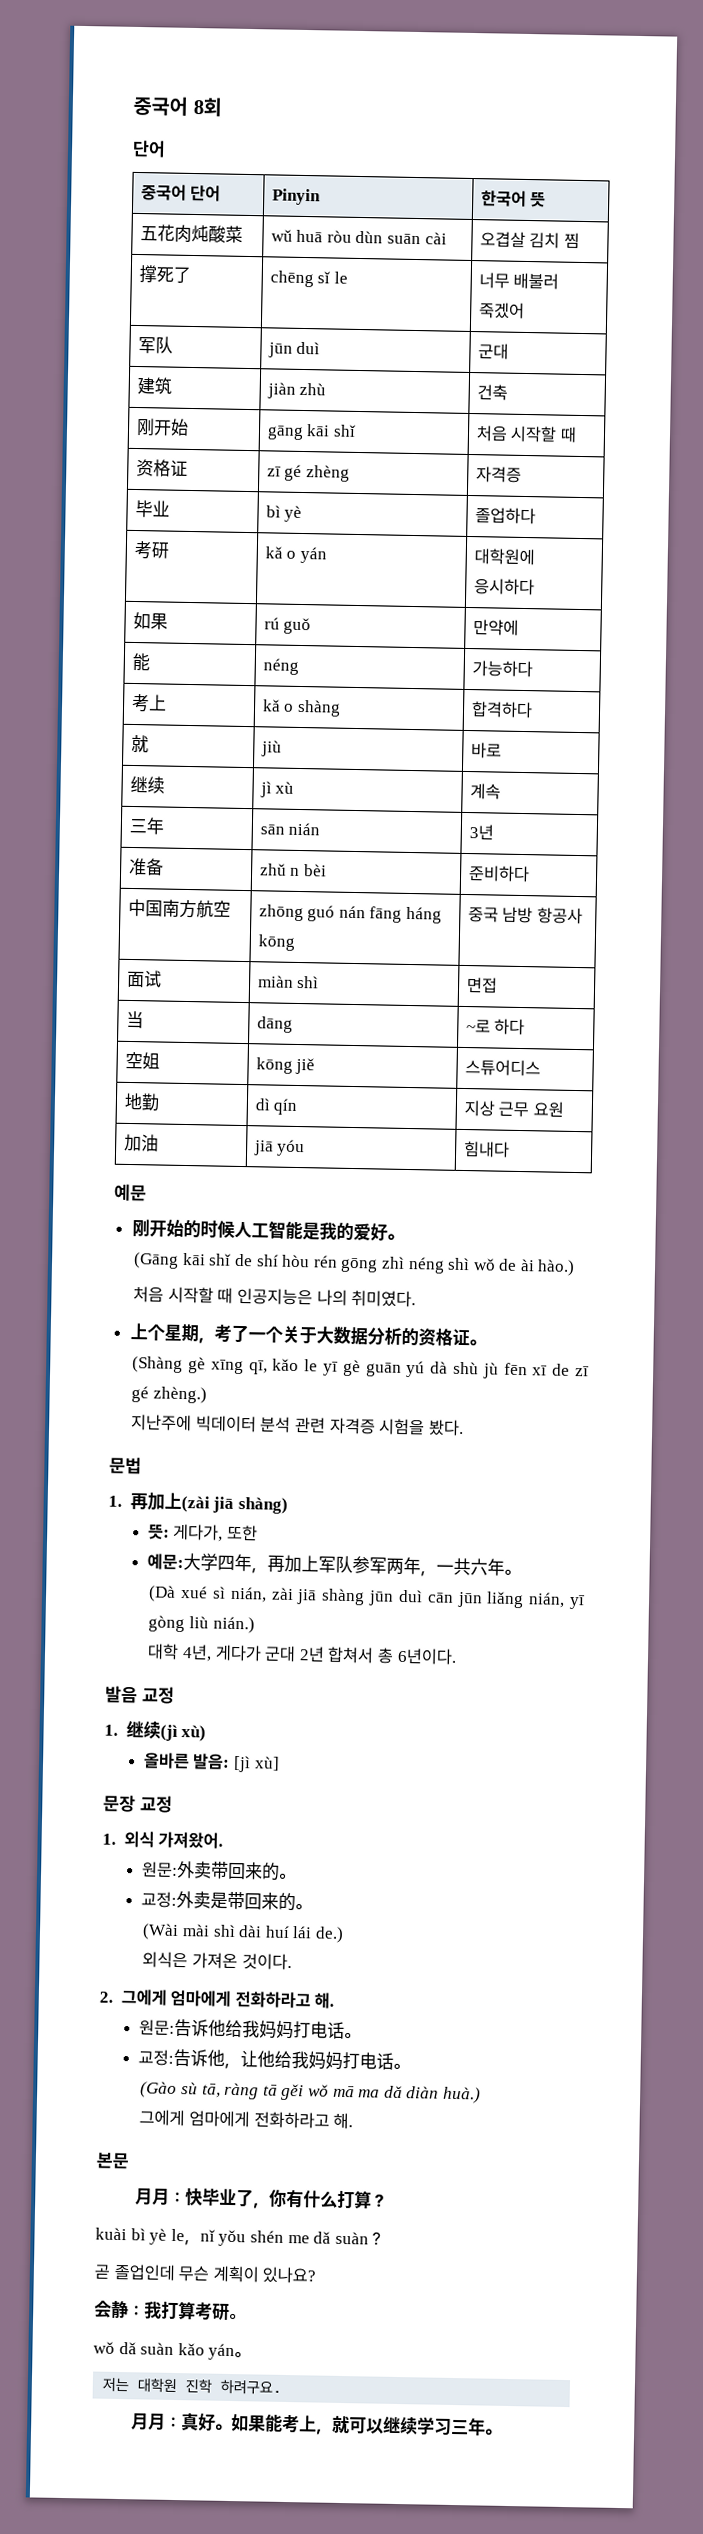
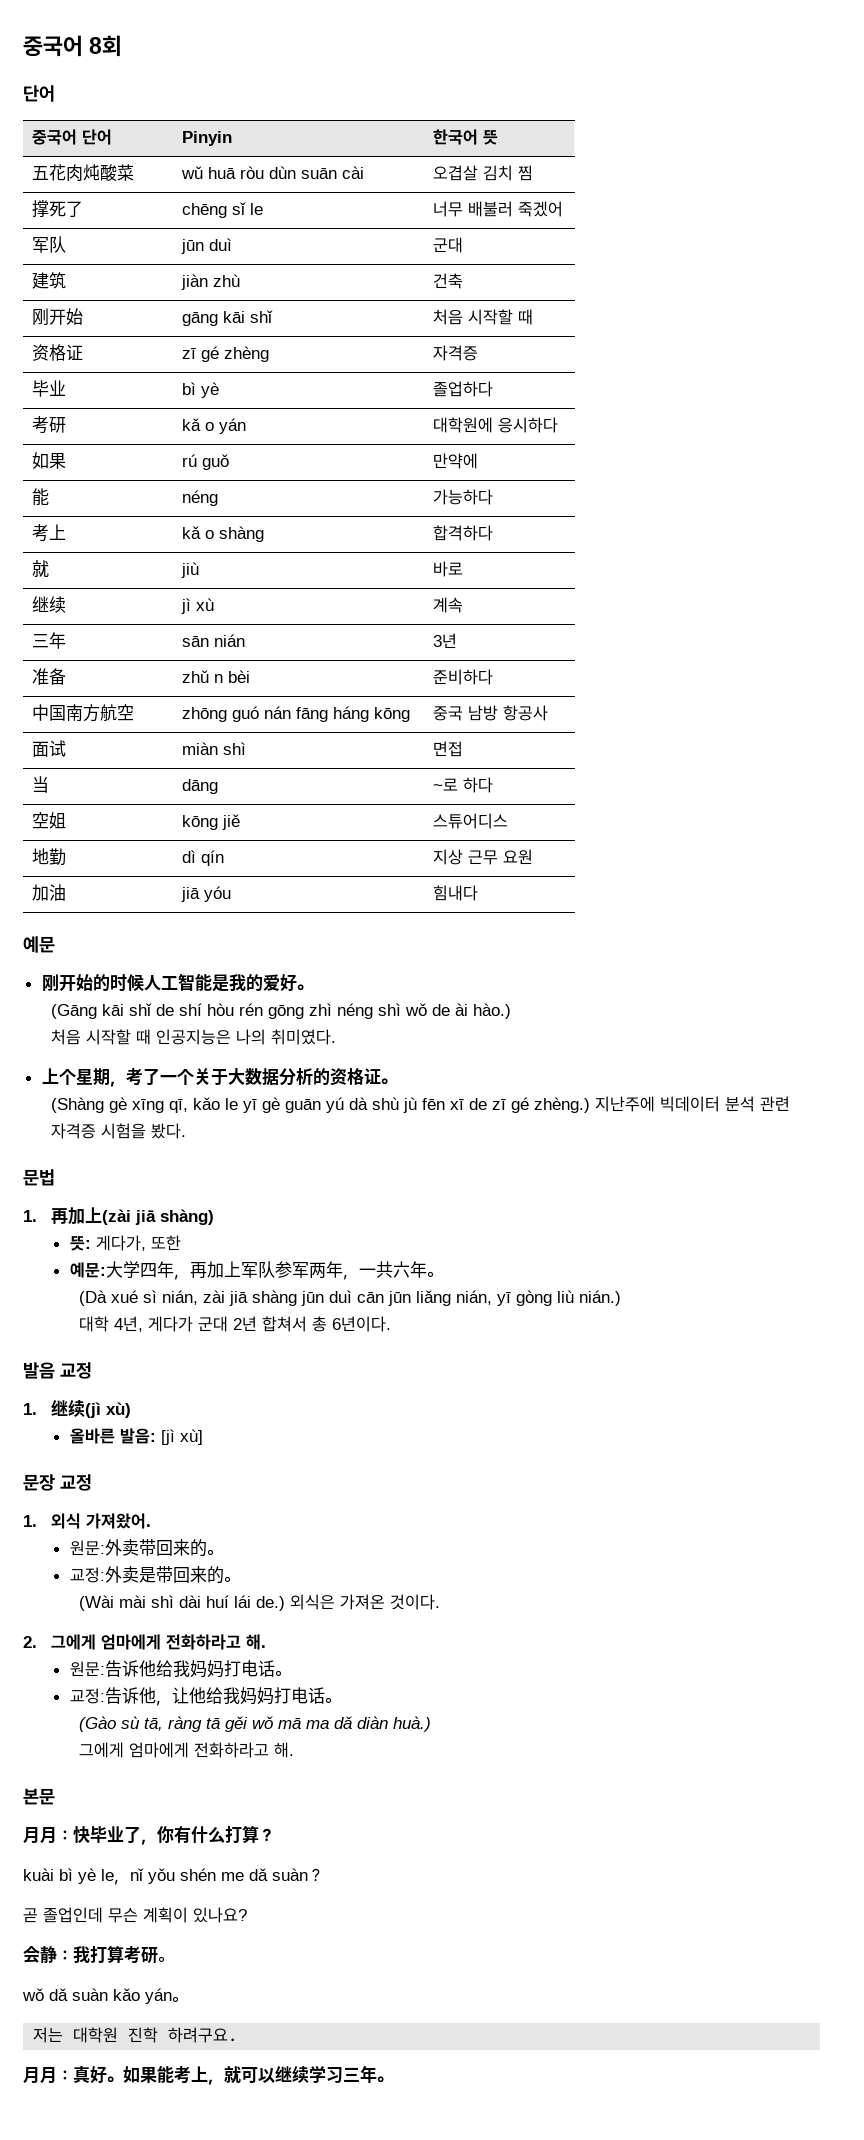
- (Shàng gè xīng qī, kǎo le yī gè guān yú dà shù jù fēn xī de zī gé zhèng.)
- 지난주에 빅데이터 분석 관련 자격증 시험을 봤다.
+ (Shàng gè xīng qī, kǎo le yī gè guān yú dà shù jù fēn xī de zī gé zhèng.) 지난주에 빅데이터 분석 관련 자격증 시험을 봤다.
- (Wài mài shì dài huí lái de.)
- 외식은 가져온 것이다.
+ (Wài mài shì dài huí lái de.) 외식은 가져온 것이다.

